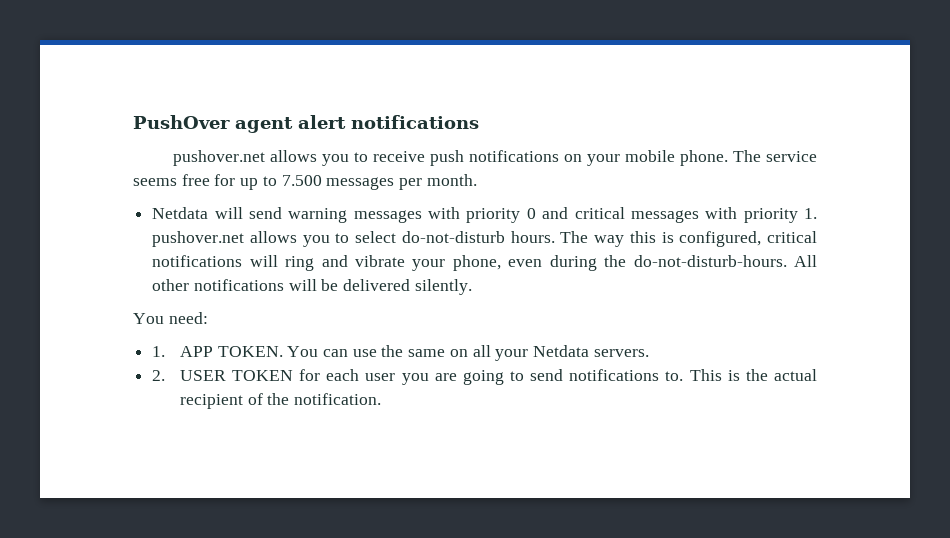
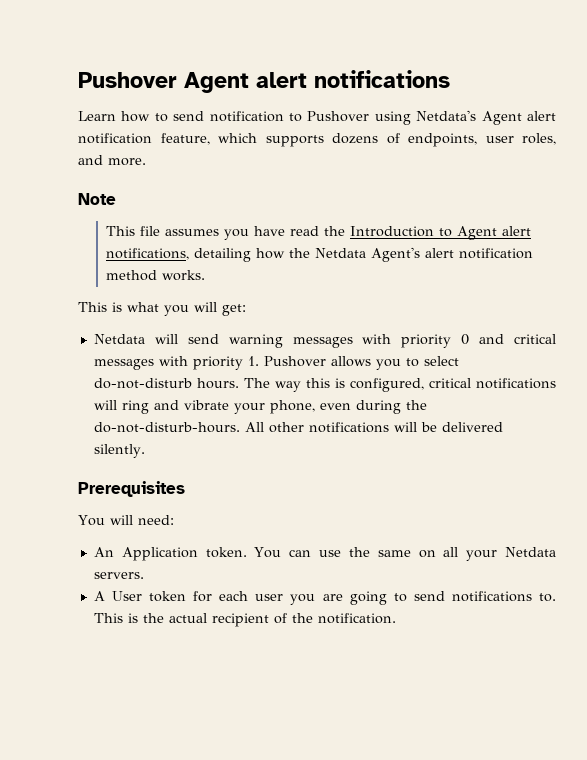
- PushOver agent alert notifications
+ Pushover Agent alert notifications
- pushover.net allows you to receive push notifications on your mobile phone. The service seems free for up to 7.500 messages per month.
+ Learn how to send notification to Pushover using Netdata's Agent alert notification feature, which supports dozens of endpoints, user roles, and more.
+ Note
+ This file assumes you have read the Introduction to Agent alert notifications, detailing how the Netdata Agent's alert notification method works.
+ This is what you will get:
- Netdata will send warning messages with priority 0 and critical messages with priority 1. pushover.net allows you to select do-not-disturb hours.
+ Netdata will send warning messages with priority 0 and critical messages with priority 1. Pushover allows you to select do-not-disturb hours.
- You need:
+ Prerequisites
+ You will need:
- 1. APP TOKEN.
+ An Application token.
- 2. USER TOKEN for each user you are going to send notifications to.
+ A User token for each user you are going to send notifications to.

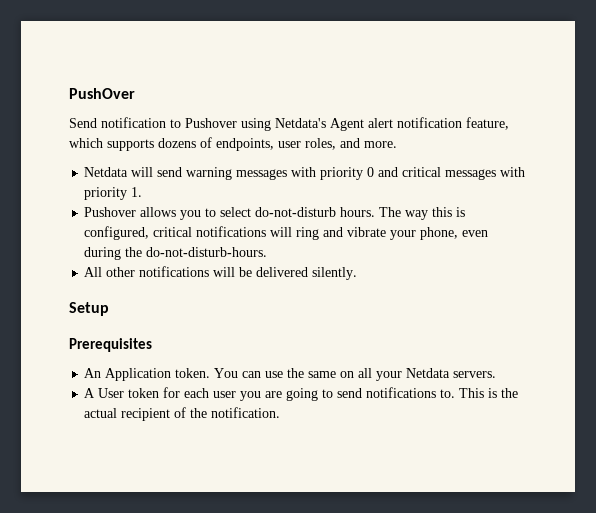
- Pushover Agent alert notifications
- Learn how to send notification to Pushover using Netdata's Agent alert notification feature, which supports dozens of endpoints, user roles, and more.
+ PushOver
+ Send notification to Pushover using Netdata's Agent alert notification feature, which supports dozens of endpoints, user roles, and more.
- Note
- This file assumes you have read the Introduction to Agent alert notifications, detailing how the Netdata Agent's alert notification method works.
- This is what you will get:
- Netdata will send warning messages with priority 0 and critical messages with priority 1. Pushover allows you to select do-not-disturb hours.
+ Netdata will send warning messages with priority 0 and critical messages with priority 1.
+ Pushover allows you to select do-not-disturb hours.
- The way this is configured, critical notifications will ring and vibrate your phone, even during the do-not-disturb-hours. All other notifications will be delivered silently.
+ The way this is configured, critical notifications will ring and vibrate your phone, even during the do-not-disturb-hours.
+ All other notifications will be delivered silently.
+ Setup
- You will need:

